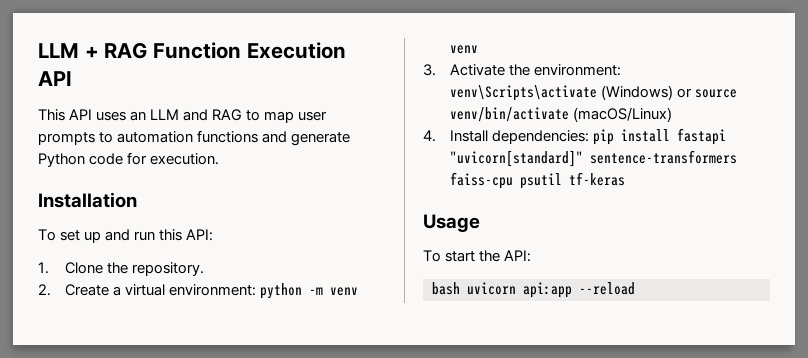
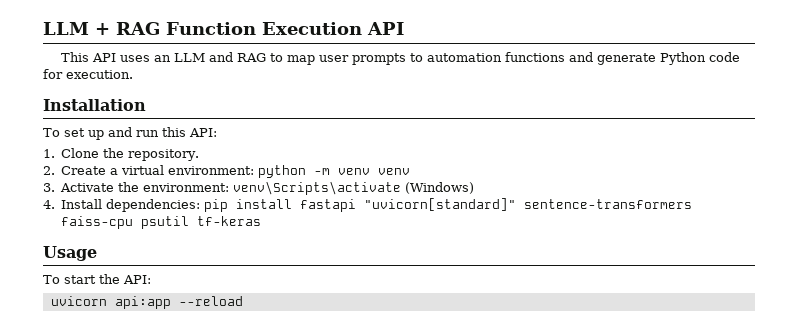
- 3. Activate the environment: venv\Scripts\activate (Windows) or source venv/bin/activate (macOS/Linux)
+ 3. Activate the environment: venv\Scripts\activate (Windows)
- bash uvicorn api:app --reload
+ uvicorn api:app --reload

